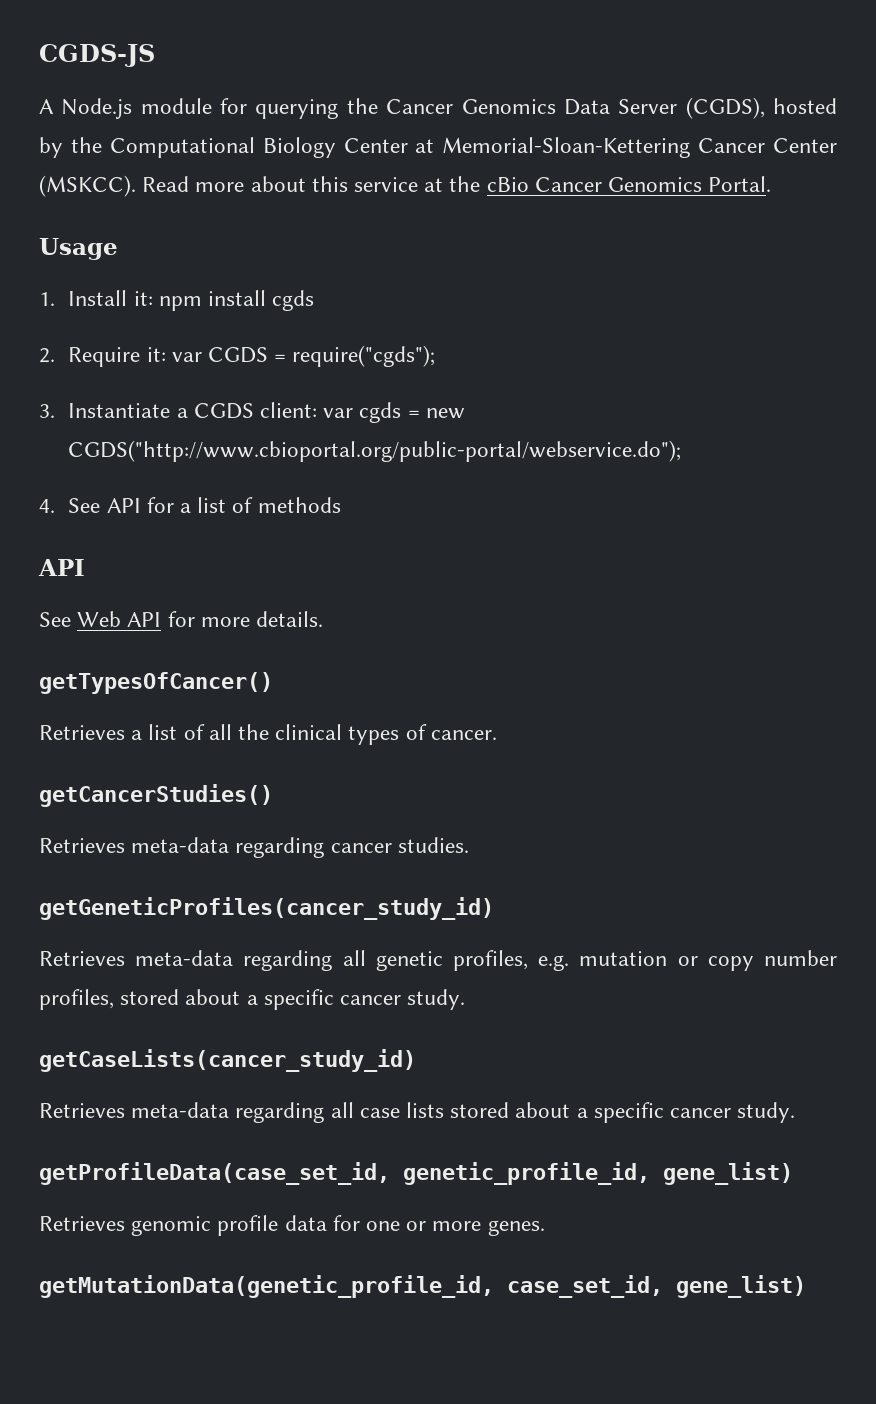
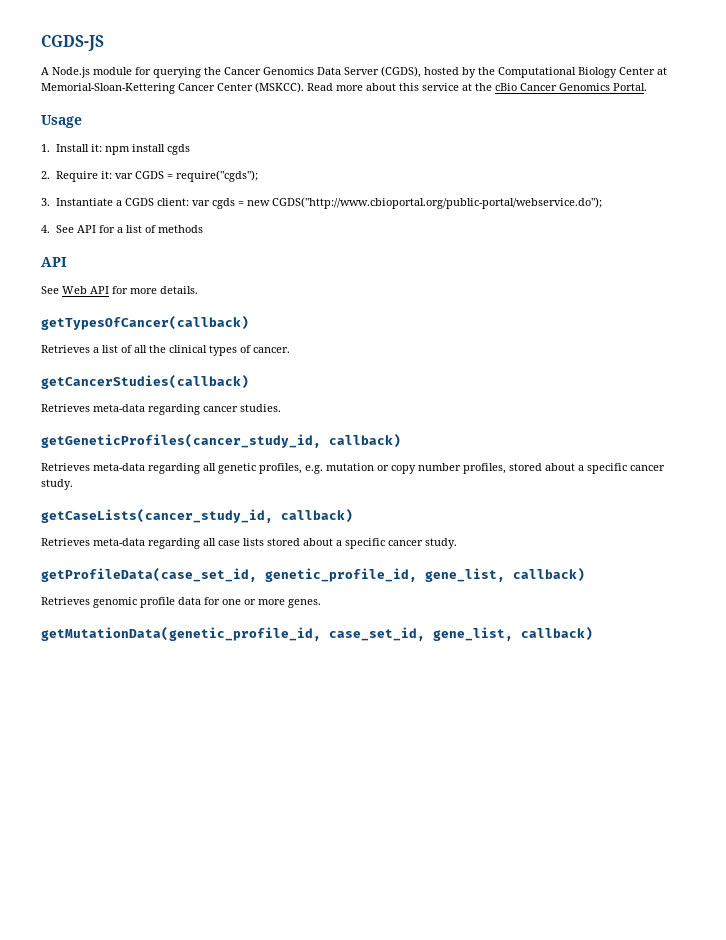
- getTypesOfCancer()
+ getTypesOfCancer(callback)
- getCancerStudies()
+ getCancerStudies(callback)
- getGeneticProfiles(cancer_study_id)
+ getGeneticProfiles(cancer_study_id, callback)
- getCaseLists(cancer_study_id)
+ getCaseLists(cancer_study_id, callback)
- getProfileData(case_set_id, genetic_profile_id, gene_list)
+ getProfileData(case_set_id, genetic_profile_id, gene_list, callback)
- getMutationData(genetic_profile_id, case_set_id, gene_list)
+ getMutationData(genetic_profile_id, case_set_id, gene_list, callback)

